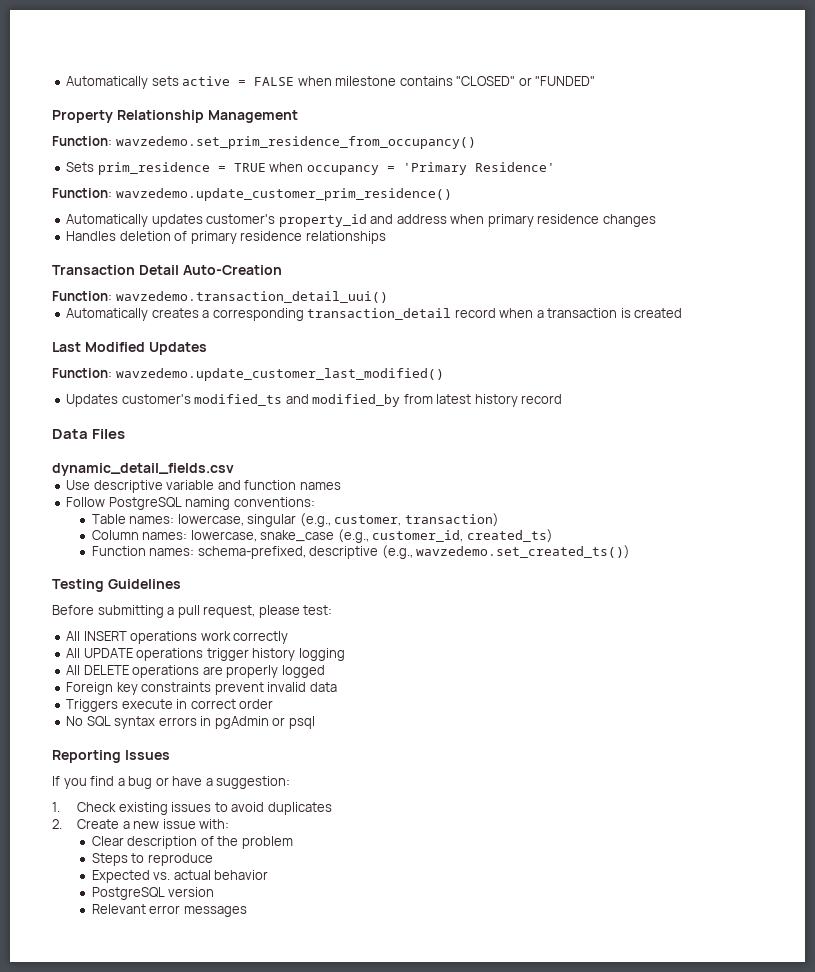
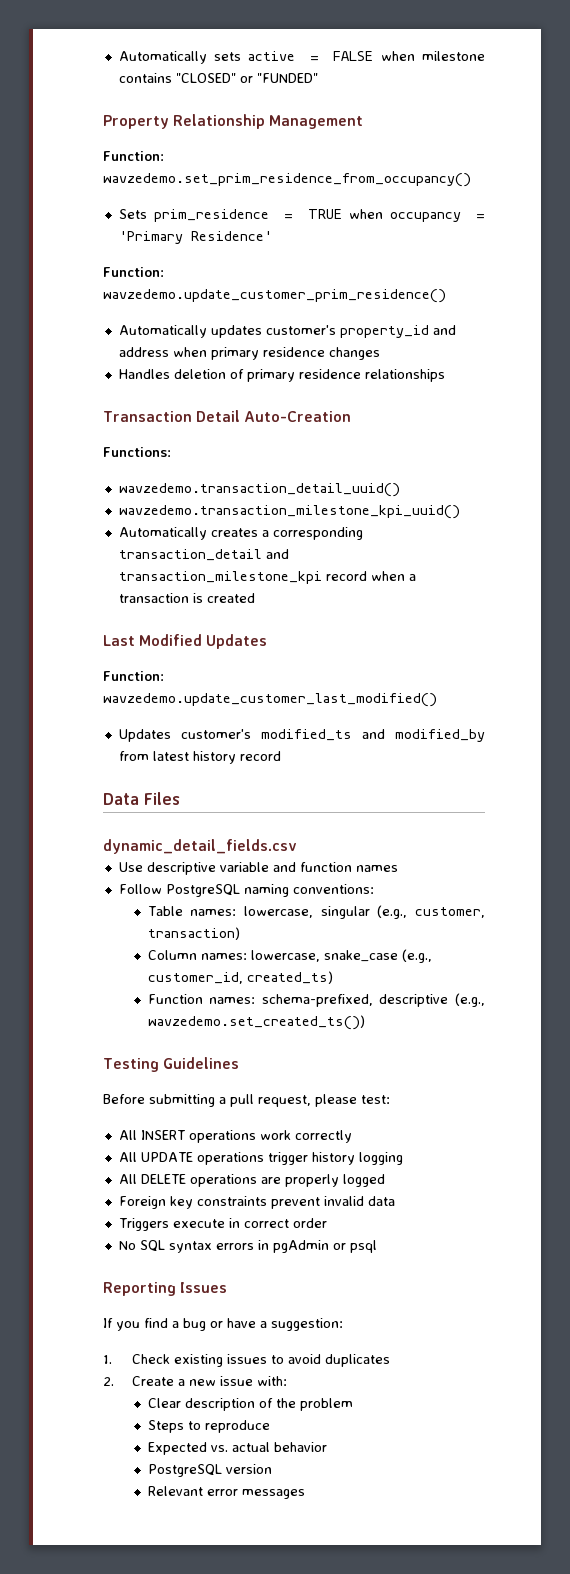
- Function: wavzedemo.transaction_detail_uui()
+ Functions:
+ wavzedemo.transaction_detail_uuid()
+ wavzedemo.transaction_milestone_kpi_uuid()
- Automatically creates a corresponding transaction_detail record when a transaction is created
+ Automatically creates a corresponding transaction_detail and transaction_milestone_kpi record when a transaction is created

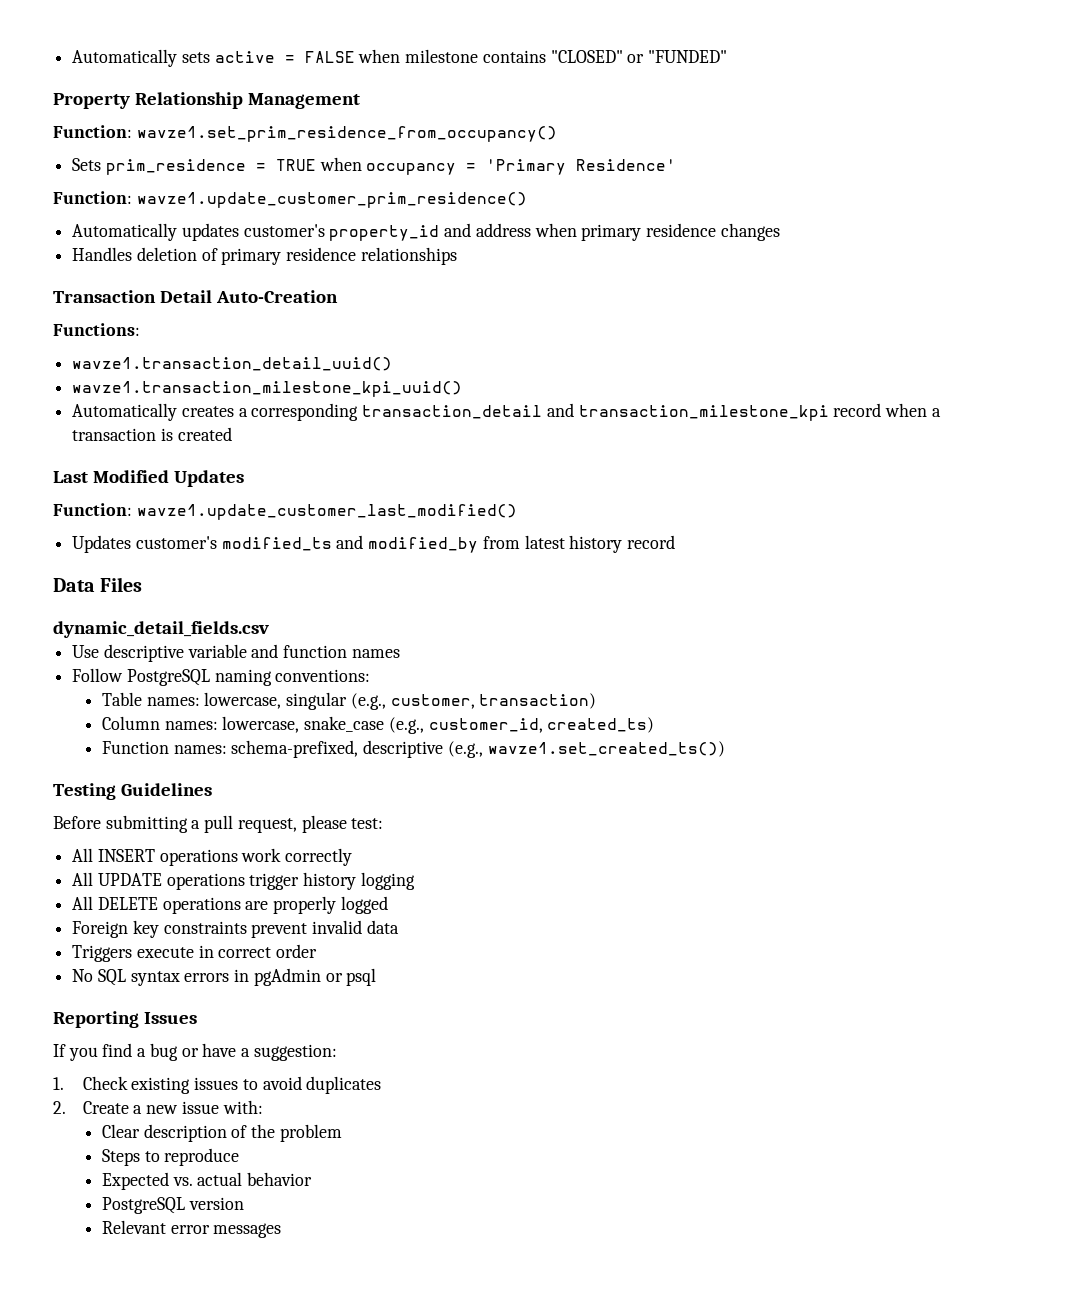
- Function: wavzedemo.set_prim_residence_from_occupancy()
+ Function: wavze1.set_prim_residence_from_occupancy()
- Function: wavzedemo.update_customer_prim_residence()
+ Function: wavze1.update_customer_prim_residence()
- wavzedemo.transaction_detail_uuid()
- wavzedemo.transaction_milestone_kpi_uuid()
+ wavze1.transaction_detail_uuid()
+ wavze1.transaction_milestone_kpi_uuid()
- Function: wavzedemo.update_customer_last_modified()
+ Function: wavze1.update_customer_last_modified()
- Function names: schema-prefixed, descriptive (e.g., wavzedemo.set_created_ts())
+ Function names: schema-prefixed, descriptive (e.g., wavze1.set_created_ts())

